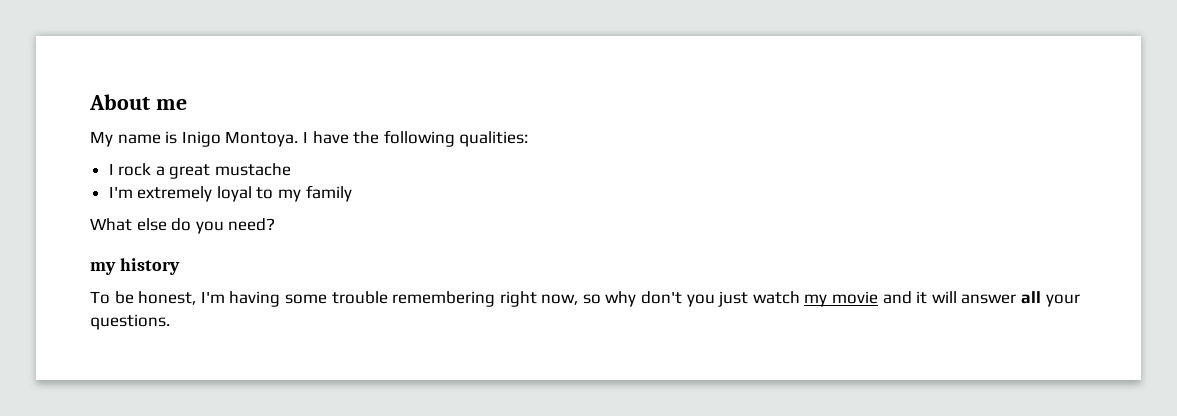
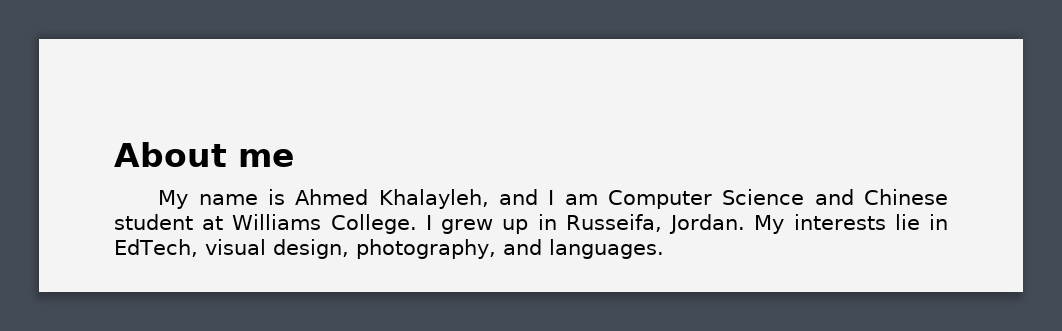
- My name is Inigo Montoya. I have the following qualities:
- I rock a great mustache
- I'm extremely loyal to my family
- What else do you need?
- my history
- To be honest, I'm having some trouble remembering right now, so why don't you just watch my movie and it will answer all your questions.
+ My name is Ahmed Khalayleh, and I am Computer Science and Chinese student at Williams College. I grew up in Russeifa, Jordan. My interests lie in EdTech, visual design, photography, and languages.

